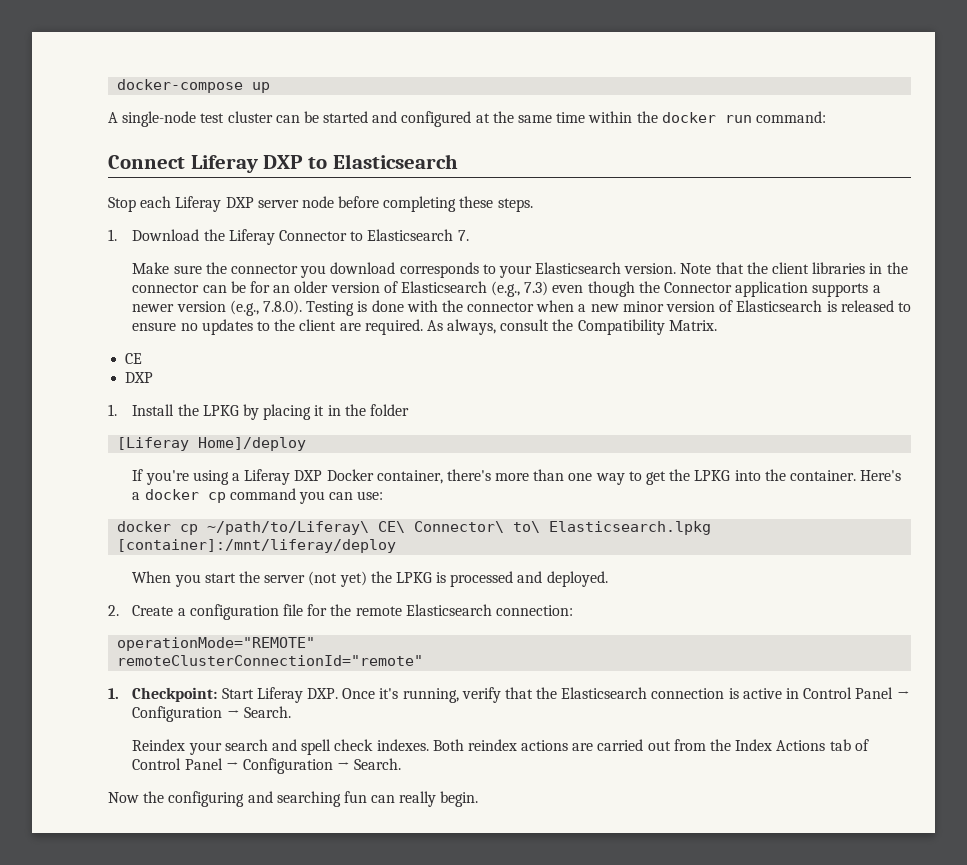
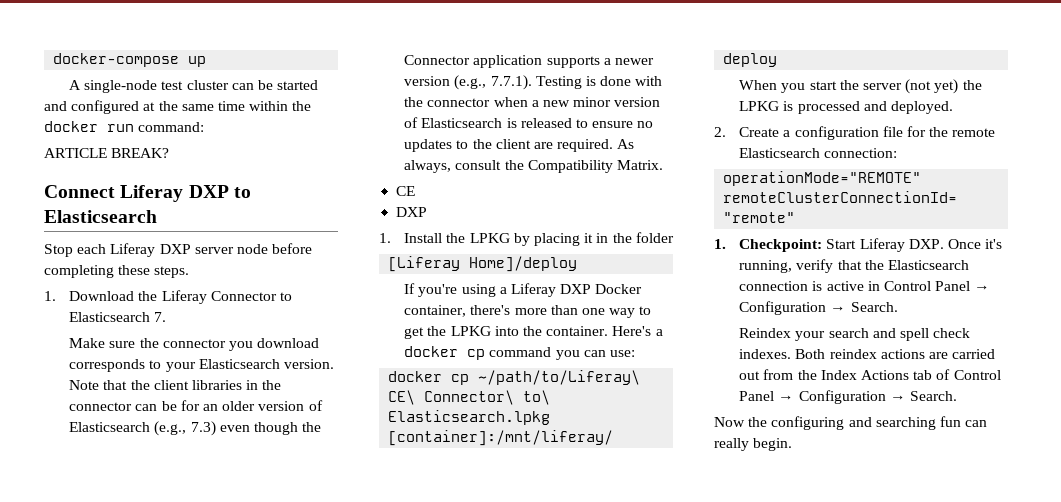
+ ARTICLE BREAK?
- Note that the client libraries in the connector can be for an older version of Elasticsearch (e.g., 7.3) even though the Connector application supports a newer version (e.g., 7.8.0). Testing is done with the connector when a new minor version of Elasticsearch is released to ensure no updates to the client are required.
+ Note that the client libraries in the connector can be for an older version of Elasticsearch (e.g., 7.3) even though the Connector application supports a newer version (e.g., 7.7.1). Testing is done with the connector when a new minor version of Elasticsearch is released to ensure no updates to the client are required.

